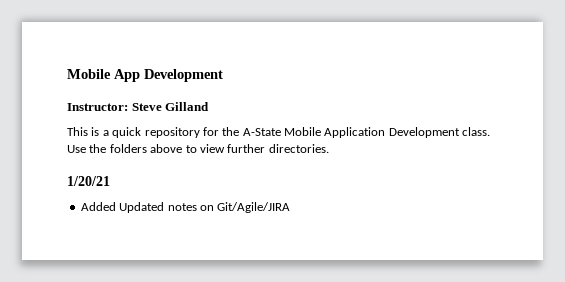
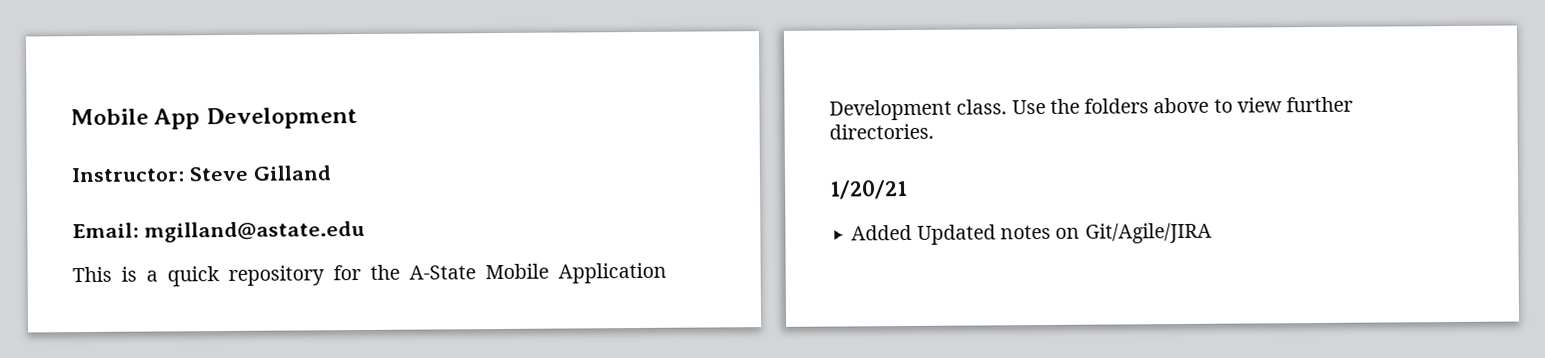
+ Email: mgilland@astate.edu

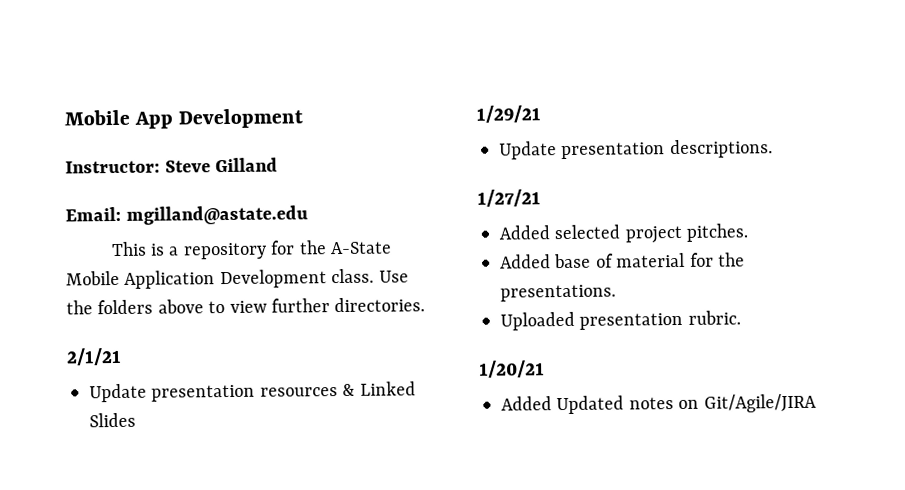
- This is a quick repository for the A-State Mobile Application Development class.
+ This is a repository for the A-State Mobile Application Development class.
+ 2/1/21
+ Update presentation resources & Linked Slides
+ 1/29/21
+ Update presentation descriptions.
+ 1/27/21
+ Added selected project pitches.
+ Added base of material for the presentations.
+ Uploaded presentation rubric.

